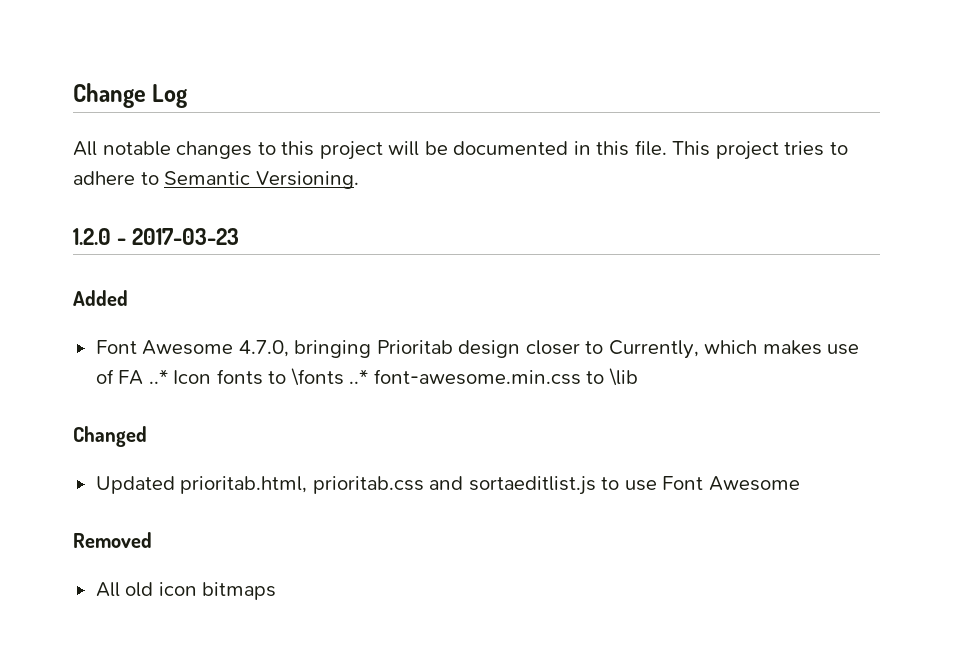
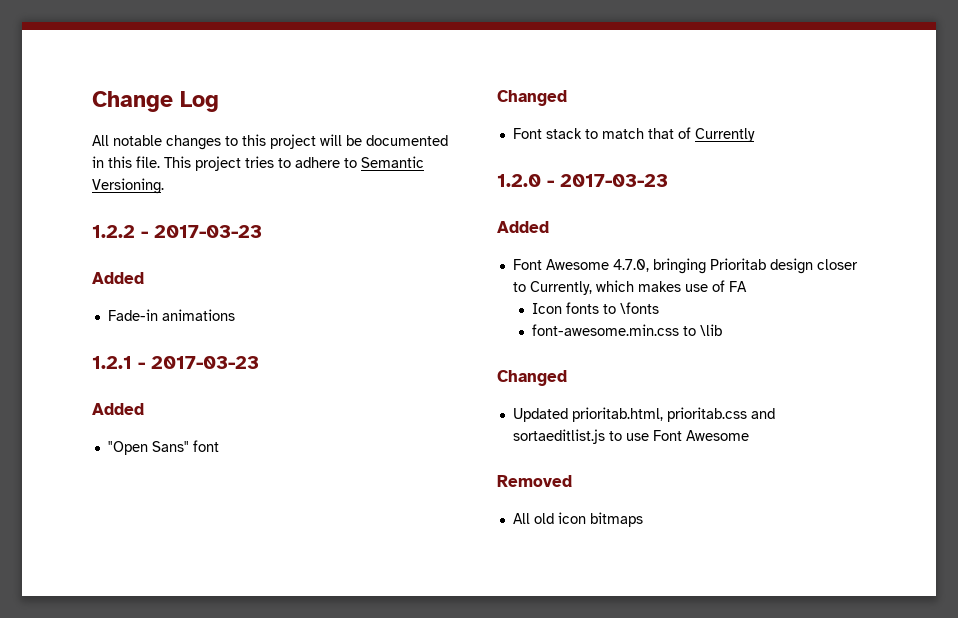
+ 1.2.2 - 2017-03-23
+ Added
+ Fade-in animations
+ 1.2.1 - 2017-03-23
+ Added
+ "Open Sans" font
+ Changed
+ Font stack to match that of Currently
- Font Awesome 4.7.0, bringing Prioritab design closer to Currently, which makes use of FA ..* Icon fonts to \fonts ..* font-awesome.min.css to \lib
+ Font Awesome 4.7.0, bringing Prioritab design closer to Currently, which makes use of FA
+ Icon fonts to \fonts
+ font-awesome.min.css to \lib

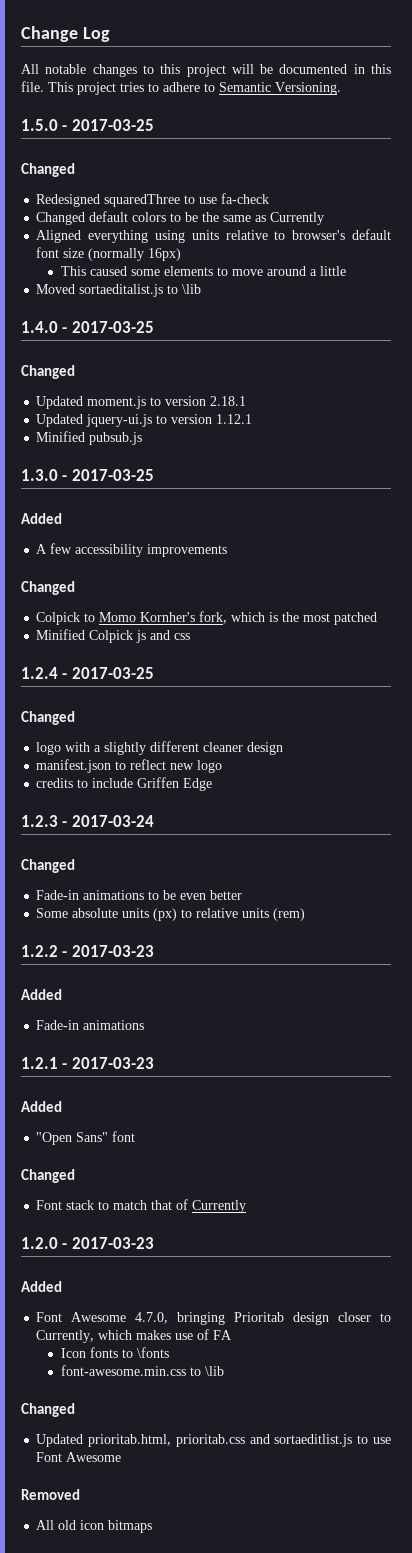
+ 1.5.0 - 2017-03-25
+ Changed
+ Redesigned squaredThree to use fa-check
+ Changed default colors to be the same as Currently
+ Aligned everything using units relative to browser's default font size (normally 16px)
+ This caused some elements to move around a little
+ Moved sortaeditalist.js to \lib
+ 1.4.0 - 2017-03-25
+ Changed
+ Updated moment.js to version 2.18.1
+ Updated jquery-ui.js to version 1.12.1
+ Minified pubsub.js
+ 1.3.0 - 2017-03-25
+ Added
+ A few accessibility improvements
+ Changed
+ Colpick to Momo Kornher's fork, which is the most patched
+ Minified Colpick js and css
+ 1.2.4 - 2017-03-25
+ Changed
+ logo with a slightly different cleaner design
+ manifest.json to reflect new logo
+ credits to include Griffen Edge
+ 1.2.3 - 2017-03-24
+ Changed
+ Fade-in animations to be even better
+ Some absolute units (px) to relative units (rem)

